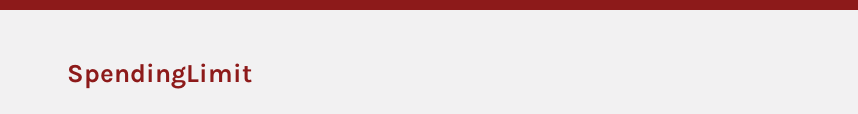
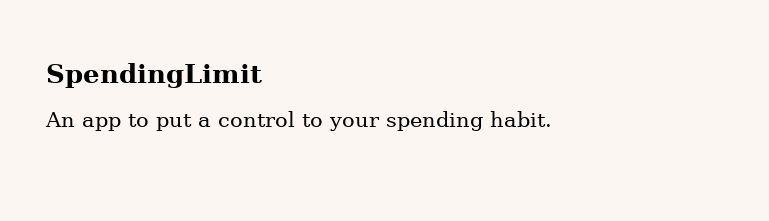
+ An app to put a control to your spending habit.

